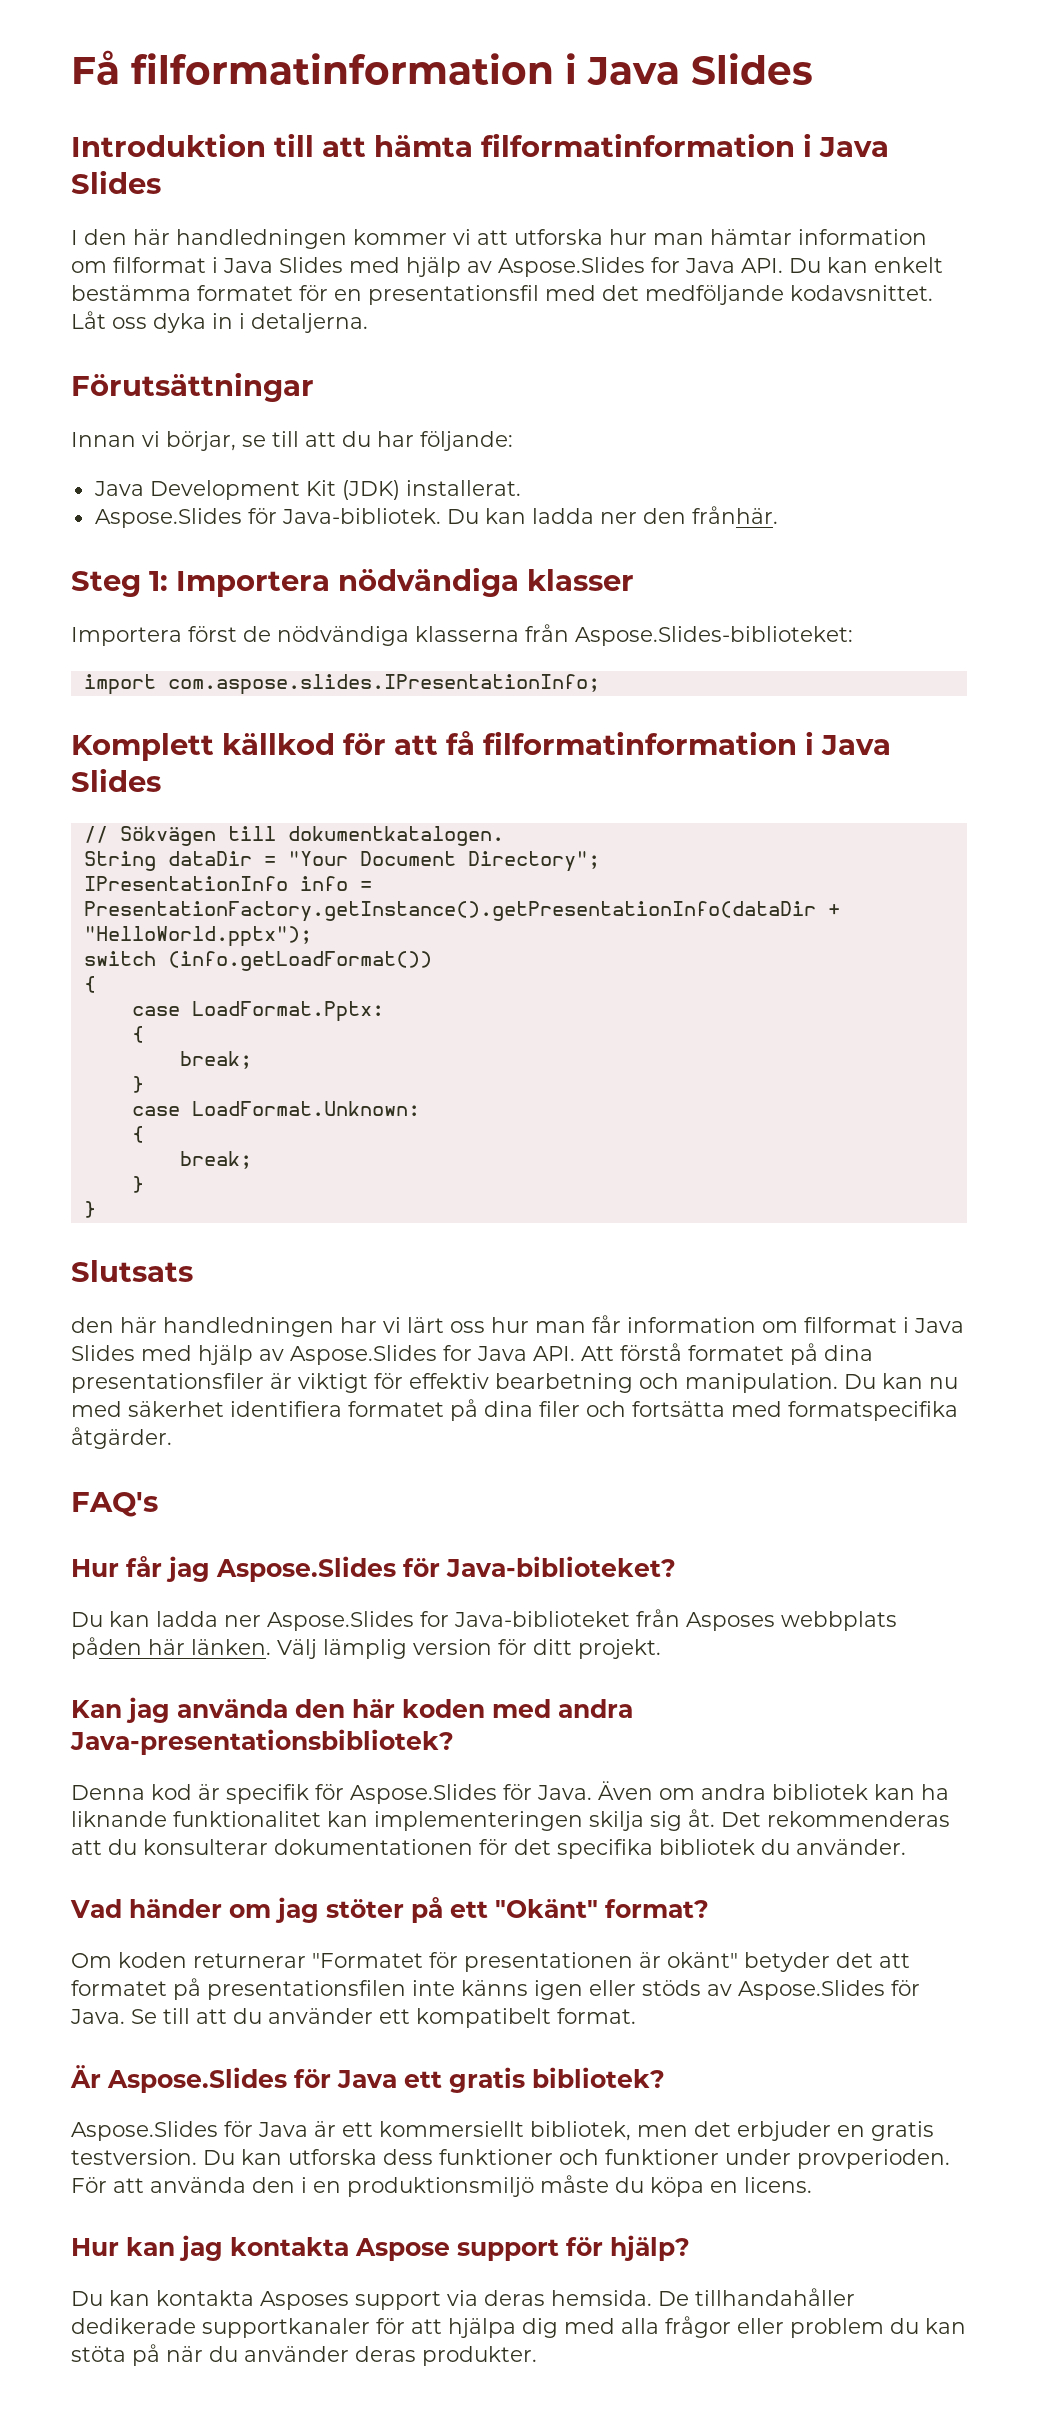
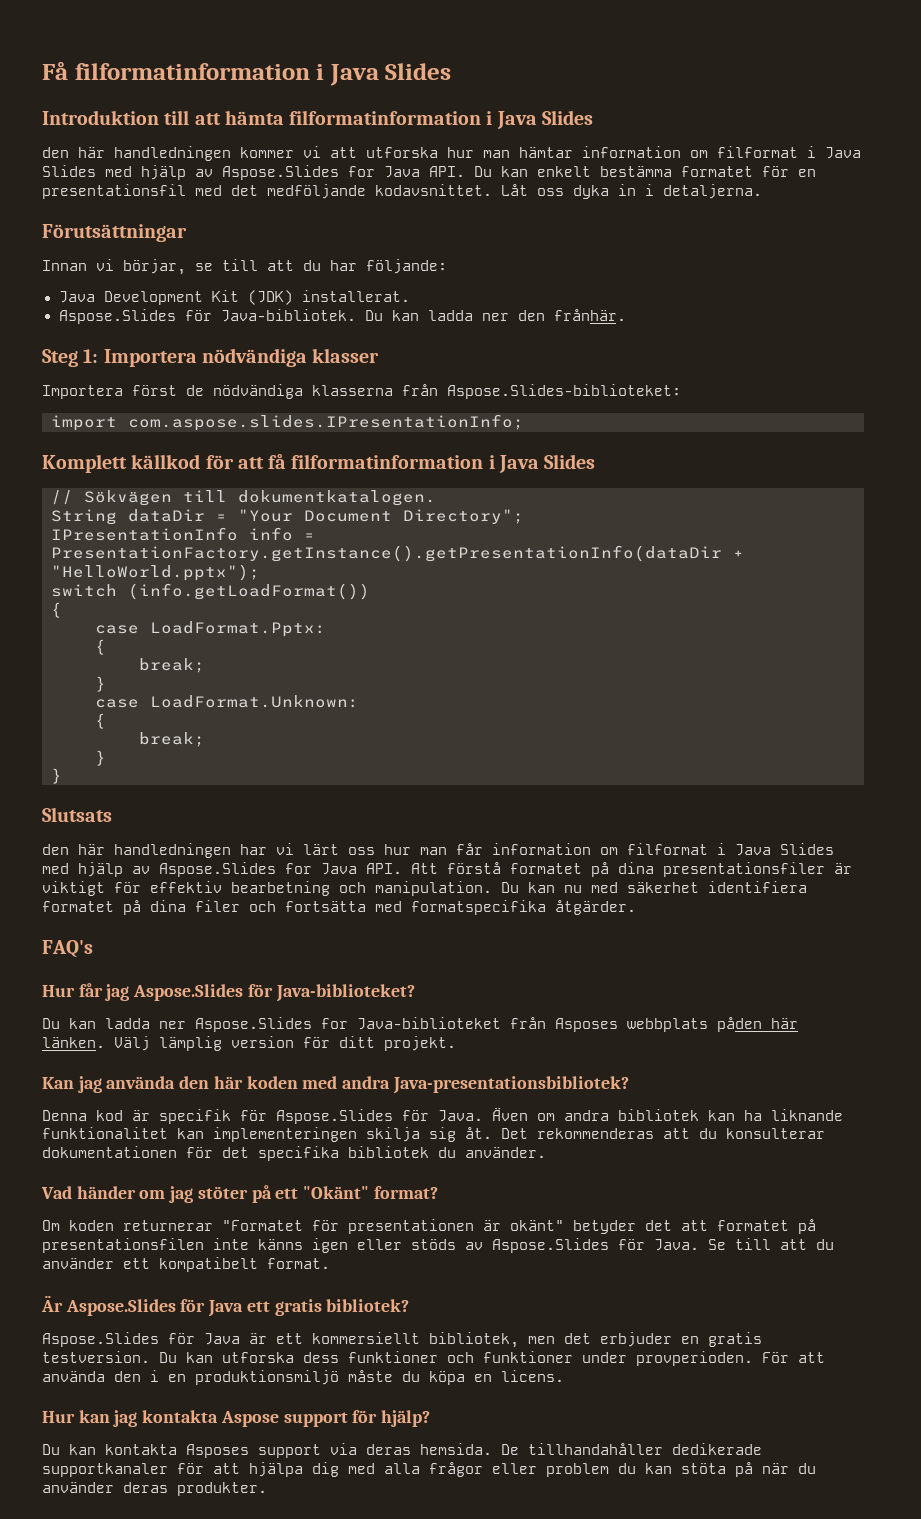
- I den här handledningen kommer vi att utforska hur man hämtar information om filformat i Java Slides med hjälp av Aspose.Slides for Java API. Du kan enkelt bestämma formatet för en presentationsfil med det medföljande kodavsnittet.
+ den här handledningen kommer vi att utforska hur man hämtar information om filformat i Java Slides med hjälp av Aspose.Slides for Java API. Du kan enkelt bestämma formatet för en presentationsfil med det medföljande kodavsnittet.

